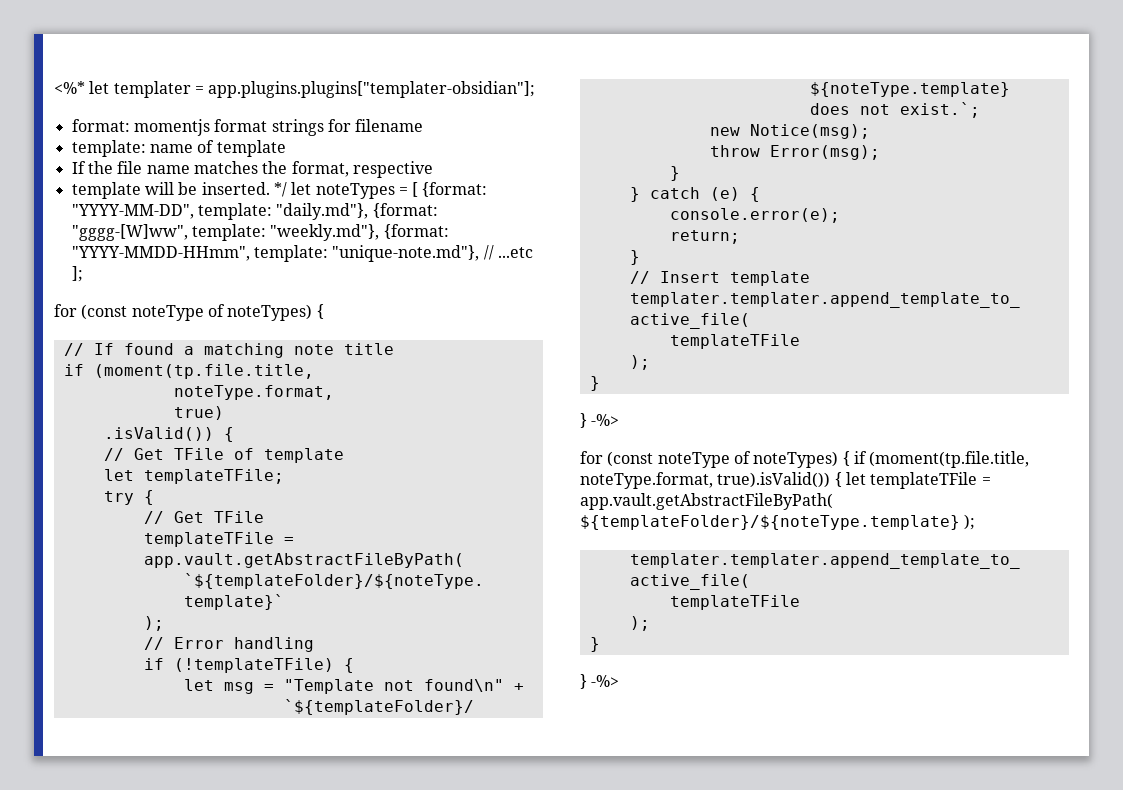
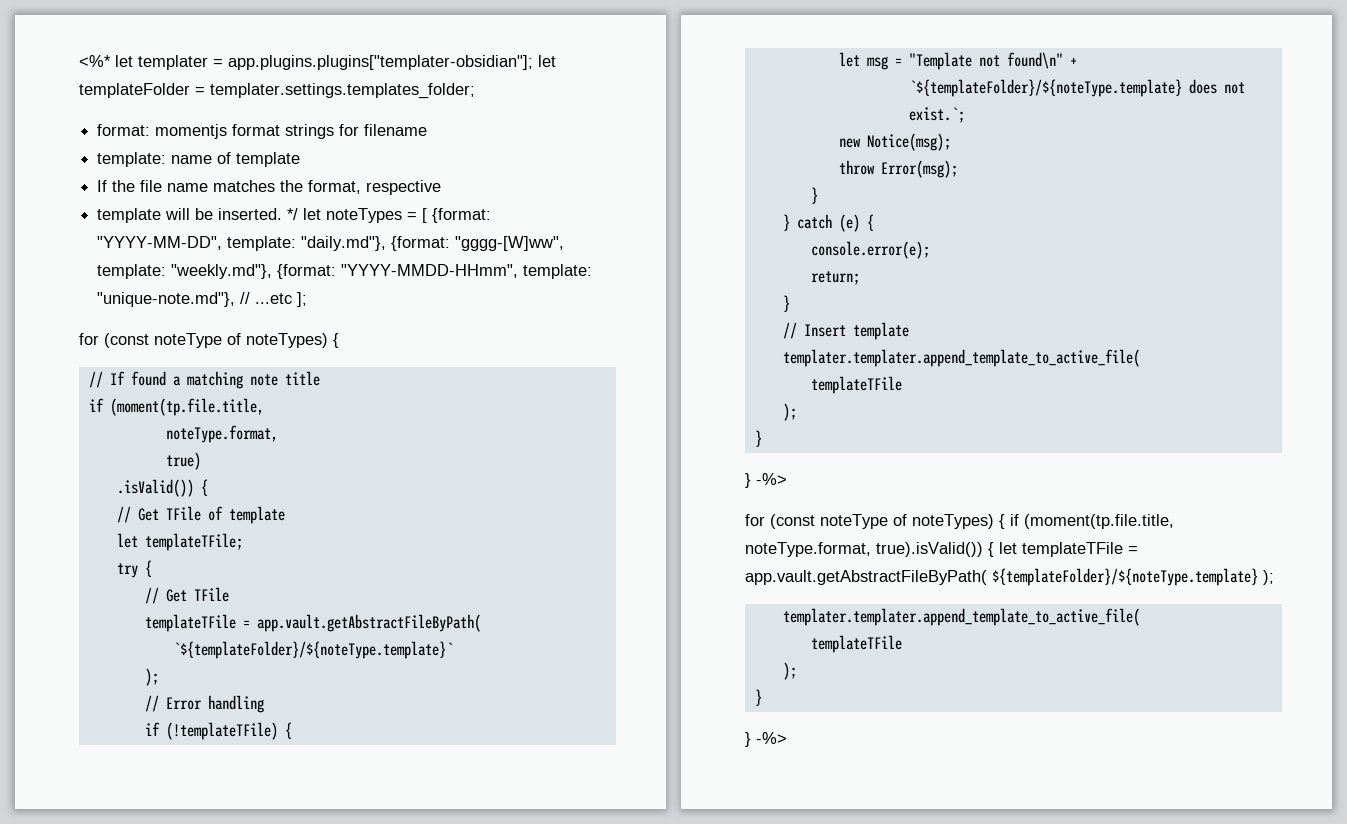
- <%* let templater = app.plugins.plugins["templater-obsidian"];
+ <%* let templater = app.plugins.plugins["templater-obsidian"]; let templateFolder = templater.settings.templates_folder;

